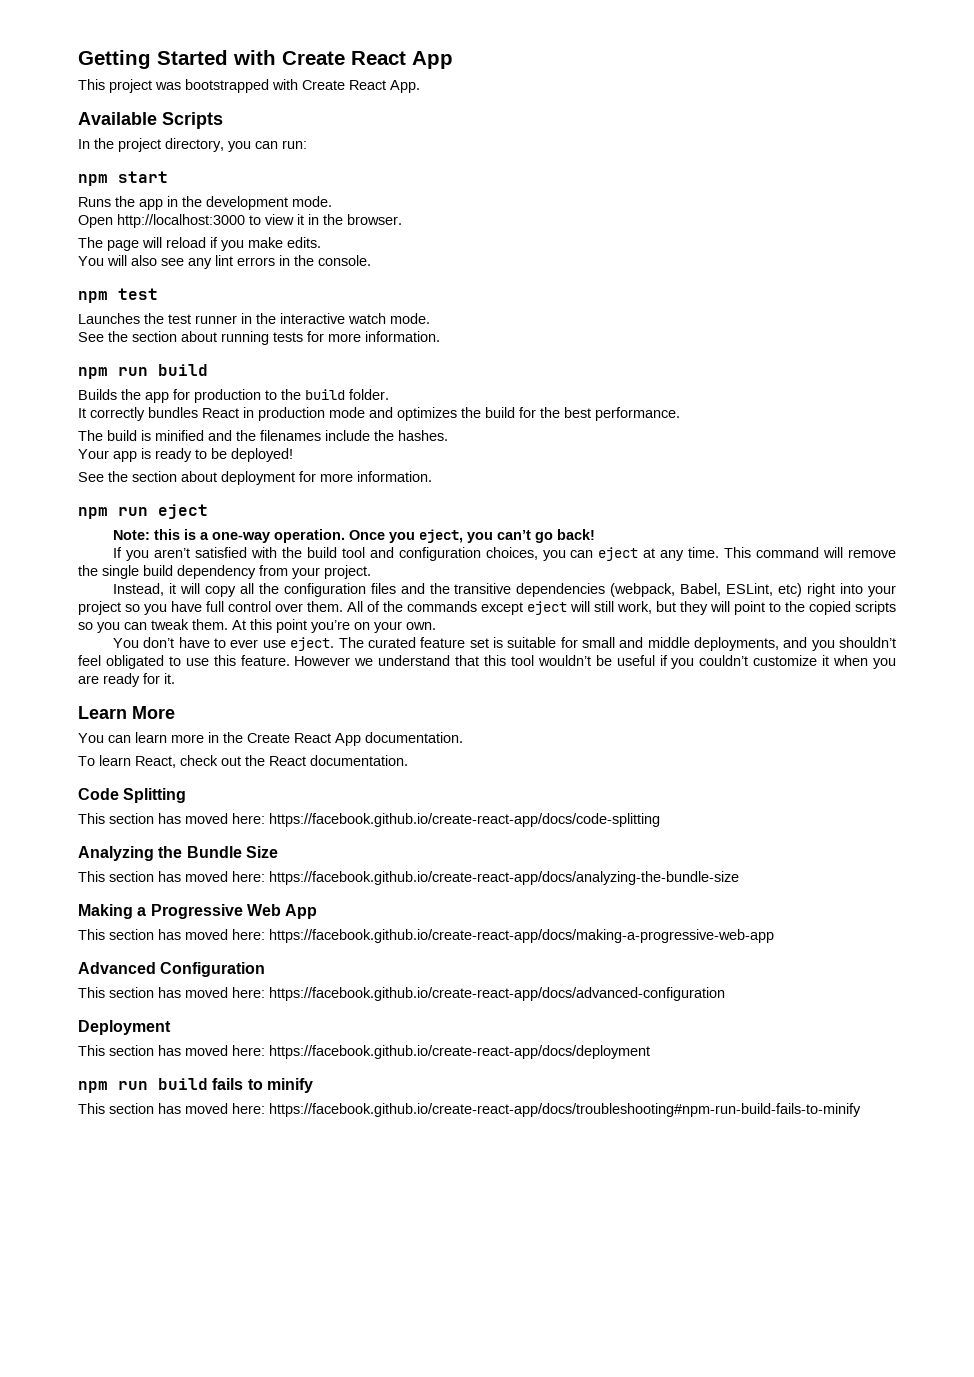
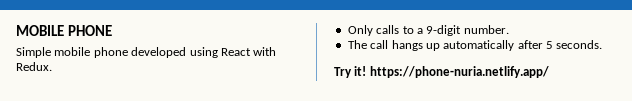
- Getting Started with Create React App
- This project was bootstrapped with Create React App.
- Available Scripts
- In the project directory, you can run:
- npm start
- Runs the app in the development mode.
- Open http://localhost:3000 to view it in the browser.
- The page will reload if you make edits.
- You will also see any lint errors in the console.
- npm test
- Launches the test runner in the interactive watch mode.
- See the section about running tests for more information.
- npm run build
- Builds the app for production to the build folder.
- It correctly bundles React in production mode and optimizes the build for the best performance.
- The build is minified and the filenames include the hashes.
- Your app is ready to be deployed!
- See the section about deployment for more information.
- npm run eject
- Note: this is a one-way operation. Once you eject, you can’t go back!
- If you aren’t satisfied with the build tool and configuration choices, you can eject at any time. This command will remove the single build dependency from your project.
- Instead, it will copy all the configuration files and the transitive dependencies (webpack, Babel, ESLint, etc) right into your project so you have full control over them. All of the commands except eject will still work, but they will point to the copied scripts so you can tweak them. At this point you’re on your own.
- You don’t have to ever use eject. The curated feature set is suitable for small and middle deployments, and you shouldn’t feel obligated to use this feature. However we understand that this tool wouldn’t be useful if you couldn’t customize it when you are ready for it.
- Learn More
- You can learn more in the Create React App documentation.
- To learn React, check out the React documentation.
- Code Splitting
- This section has moved here: https://facebook.github.io/create-react-app/docs/code-splitting
- Analyzing the Bundle Size
- This section has moved here: https://facebook.github.io/create-react-app/docs/analyzing-the-bundle-size
- Making a Progressive Web App
- This section has moved here: https://facebook.github.io/create-react-app/docs/making-a-progressive-web-app
- Advanced Configuration
- This section has moved here: https://facebook.github.io/create-react-app/docs/advanced-configuration
- Deployment
- This section has moved here: https://facebook.github.io/create-react-app/docs/deployment
- npm run build fails to minify
- This section has moved here: https://facebook.github.io/create-react-app/docs/troubleshooting#npm-run-build-fails-to-minify
+ MOBILE PHONE
+ Simple mobile phone developed using React with Redux.
+ Only calls to a 9-digit number.
+ The call hangs up automatically after 5 seconds.
+ Try it! https://phone-nuria.netlify.app/

